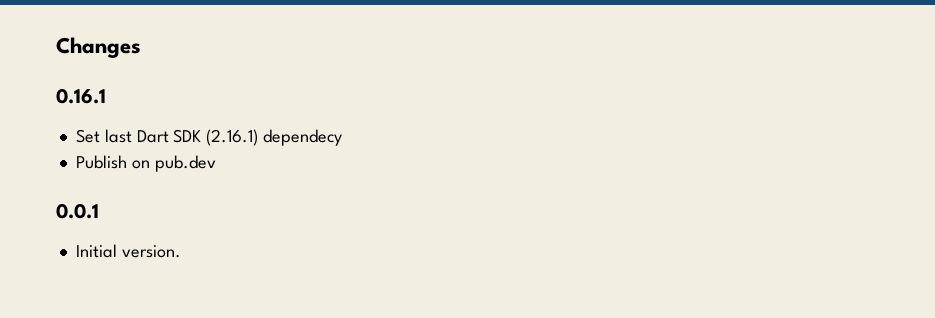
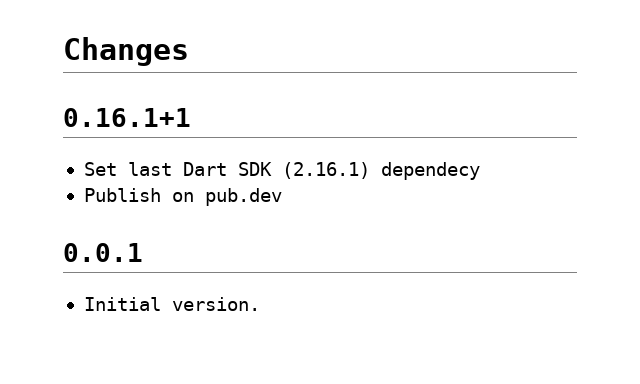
- 0.16.1
+ 0.16.1+1

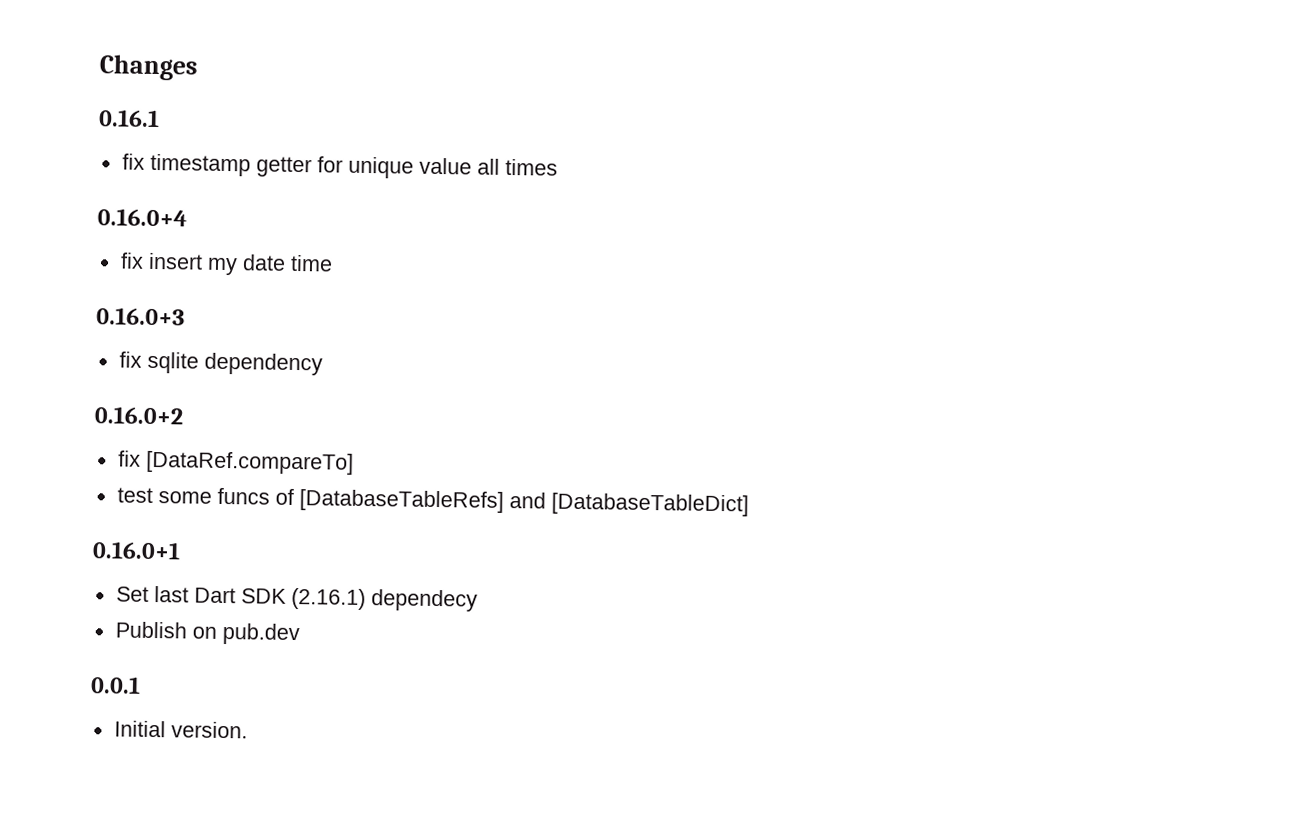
- 0.16.1+1
+ 0.16.1
+ fix timestamp getter for unique value all times
+ 0.16.0+4
+ fix insert my date time
+ 0.16.0+3
+ fix sqlite dependency
+ 0.16.0+2
+ fix [DataRef.compareTo]
+ test some funcs of [DatabaseTableRefs] and [DatabaseTableDict]
+ 0.16.0+1

